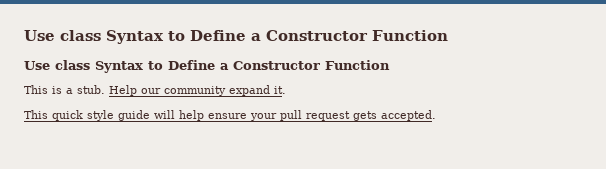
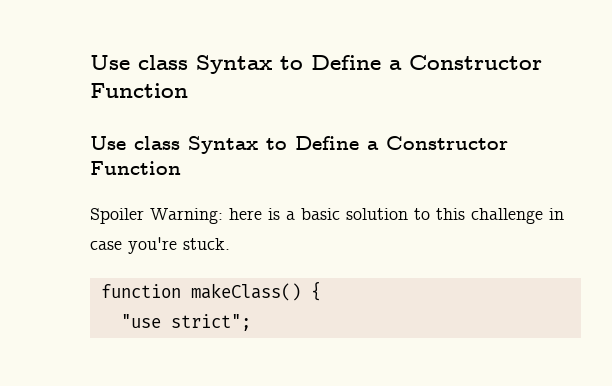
- This is a stub. Help our community expand it.
- This quick style guide will help ensure your pull request gets accepted.
+ Spoiler Warning: here is a basic solution to this challenge in case you're stuck.
+ function makeClass() {
+ "use strict";

